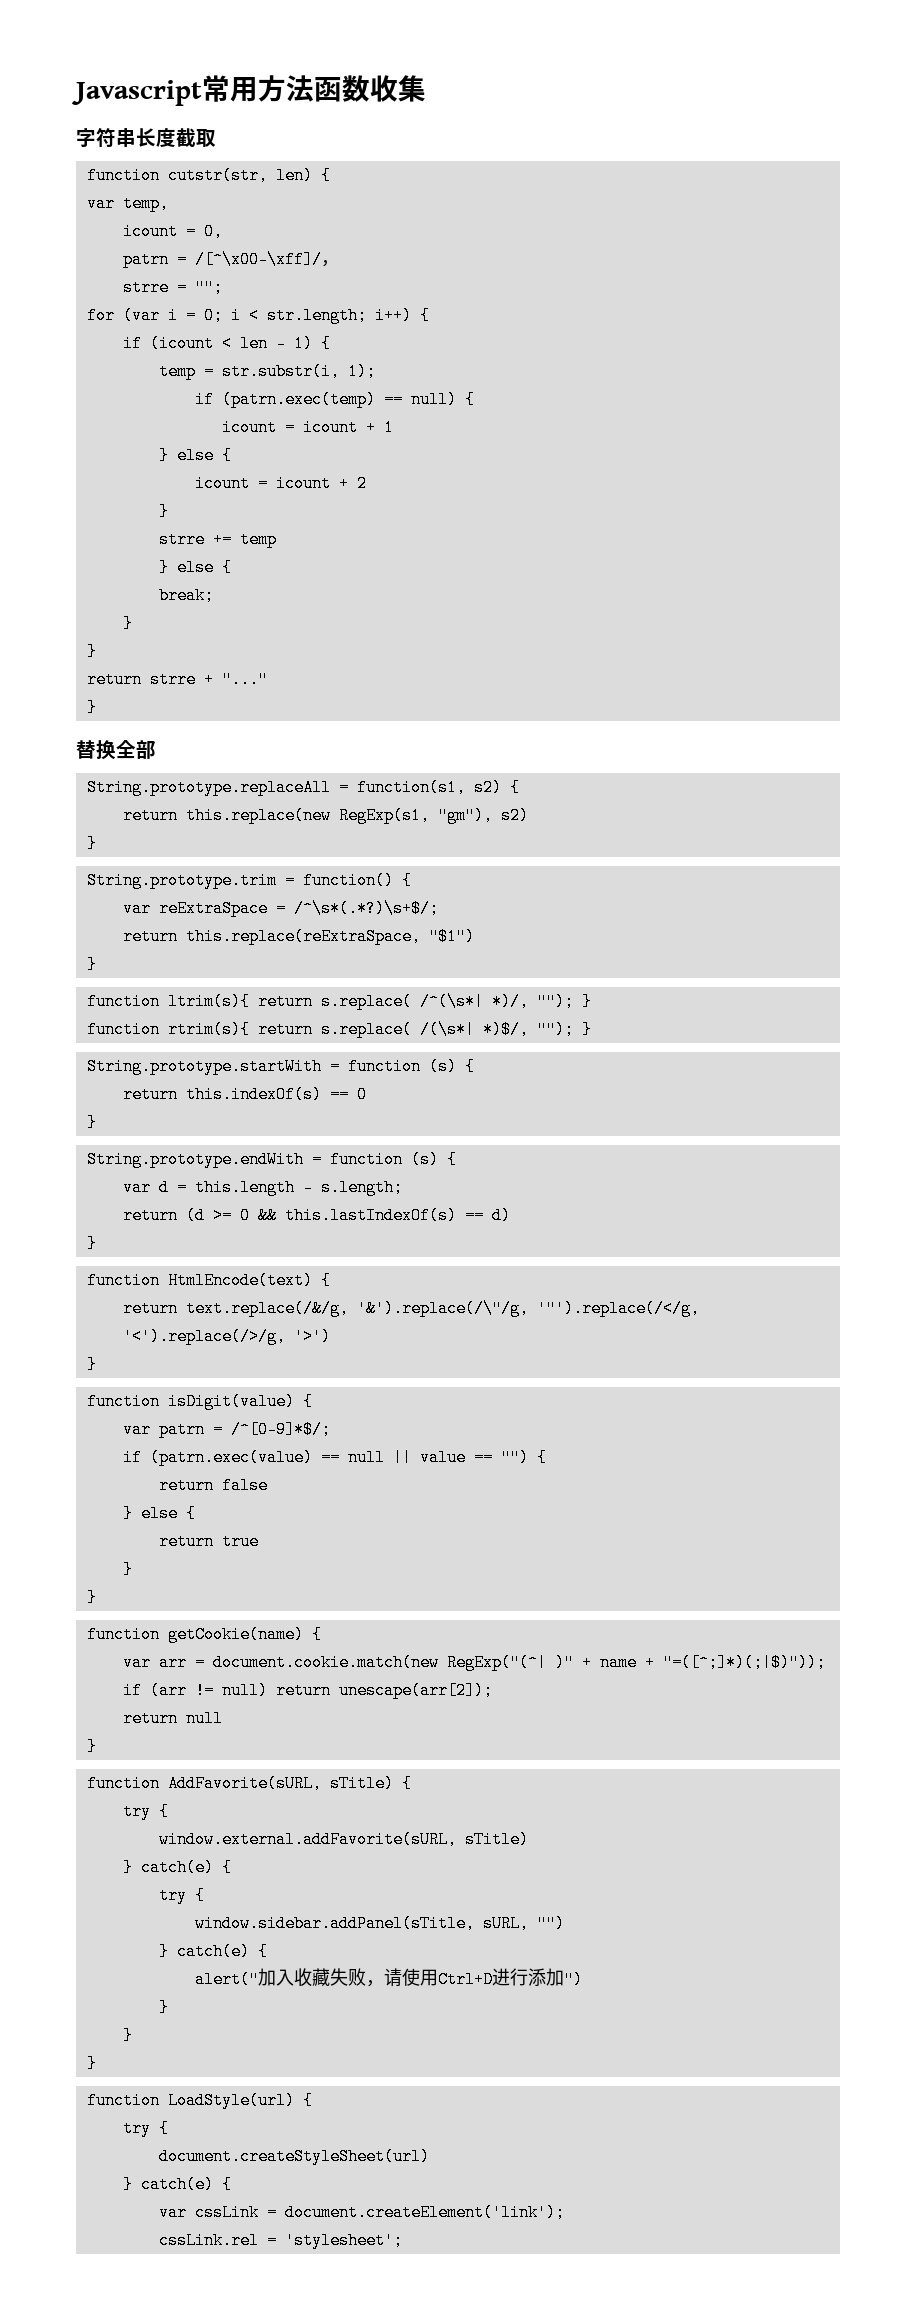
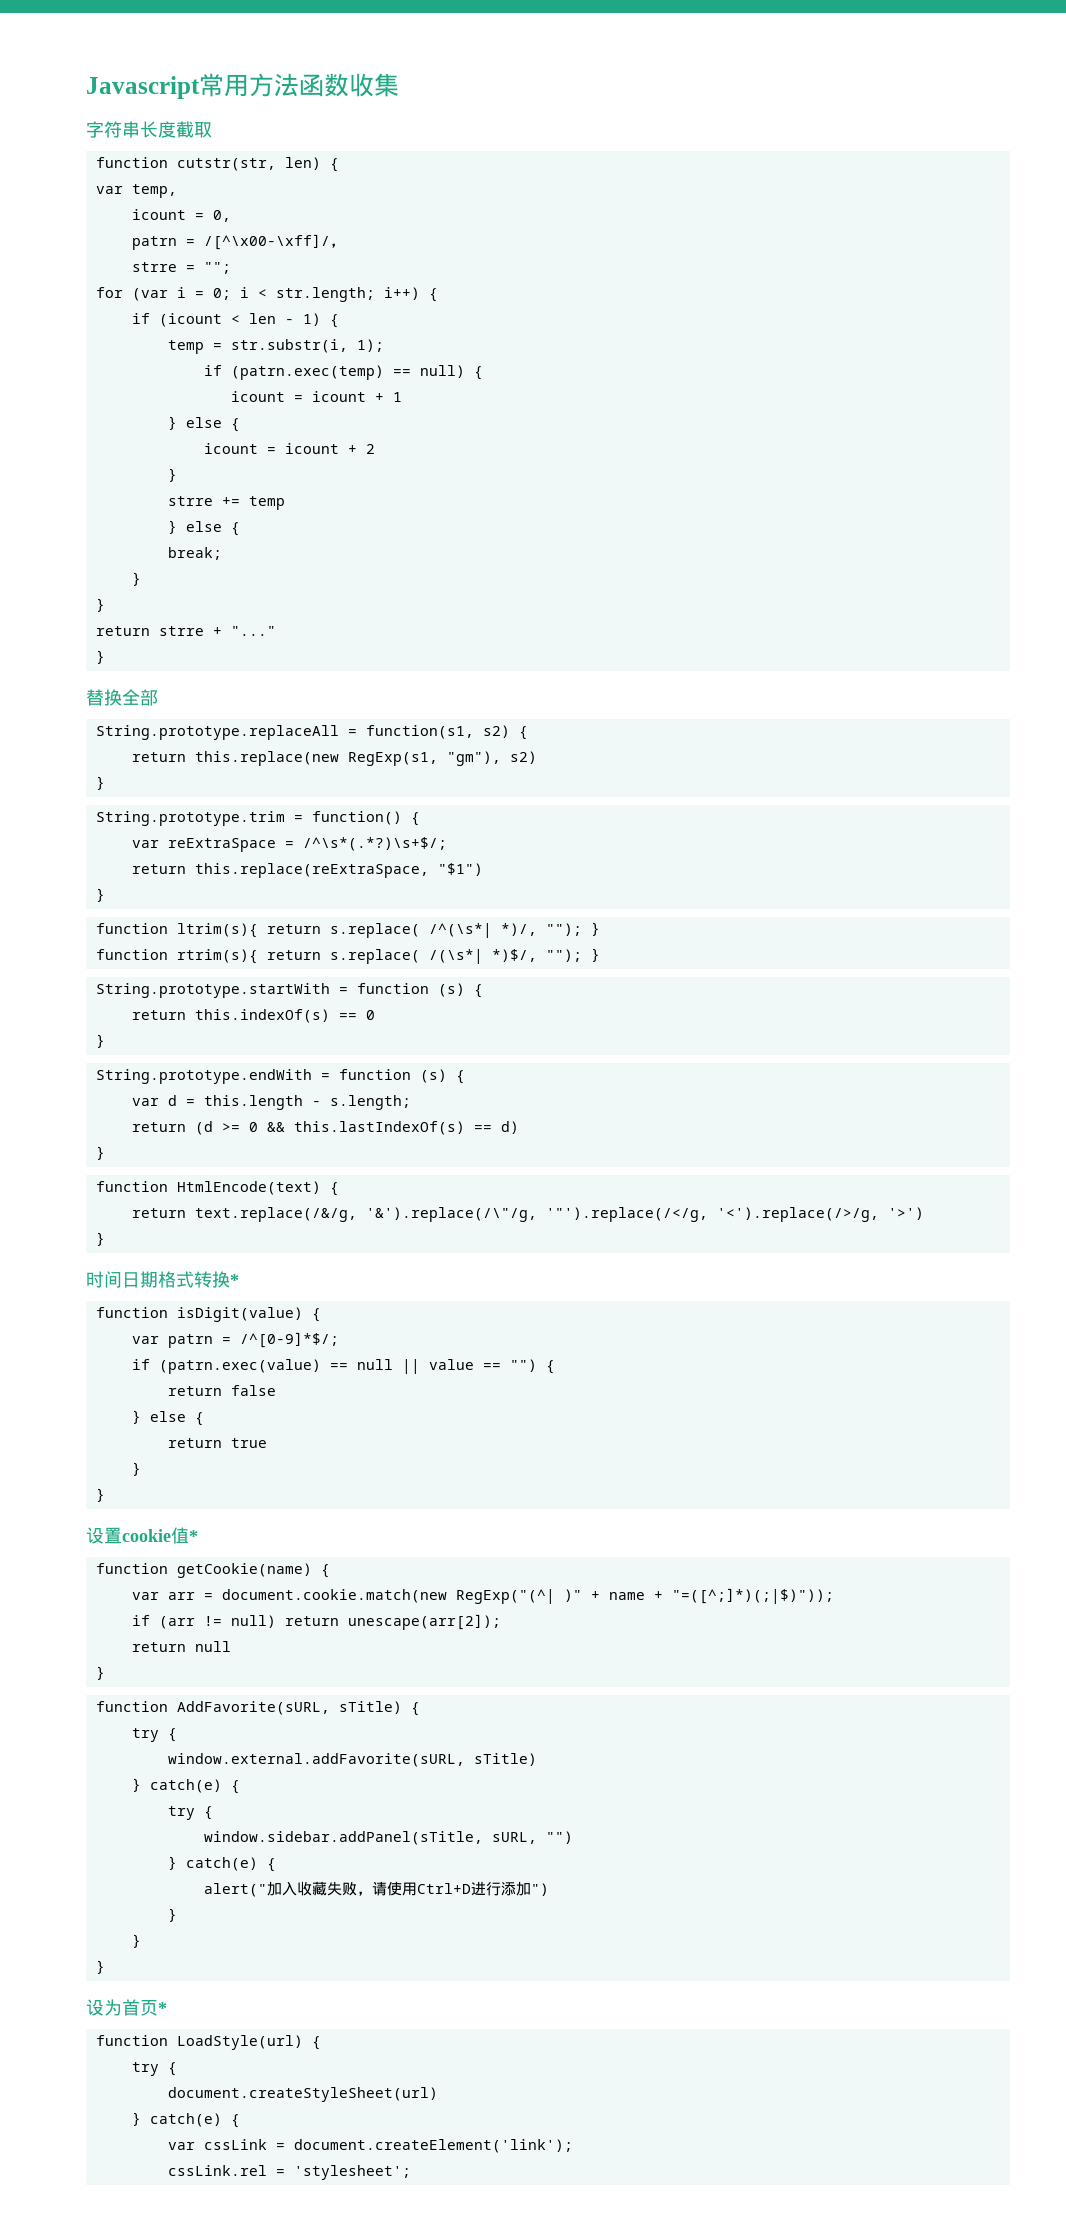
+ 时间日期格式转换*
+ 设置cookie值*
+ 设为首页*

